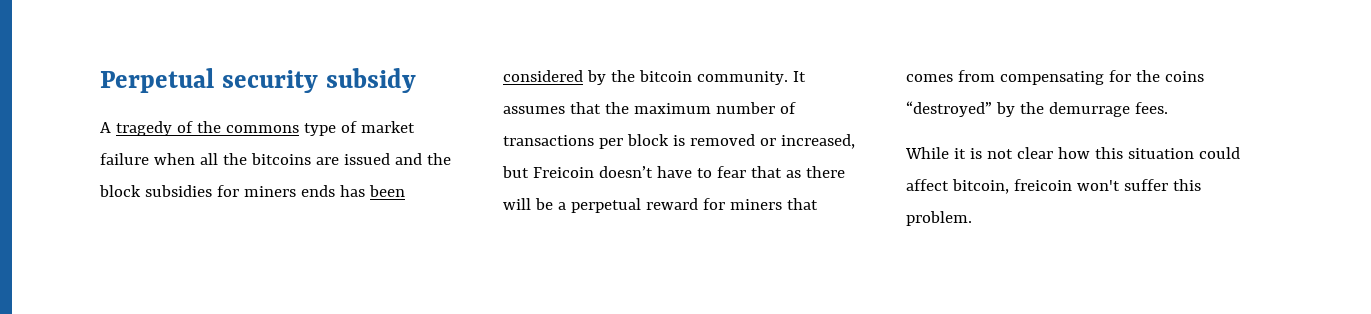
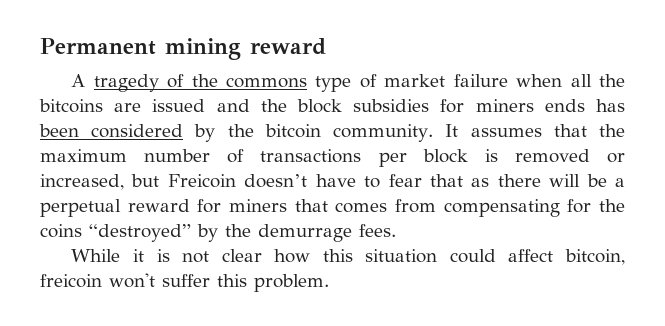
- Perpetual security subsidy
+ Permanent mining reward

